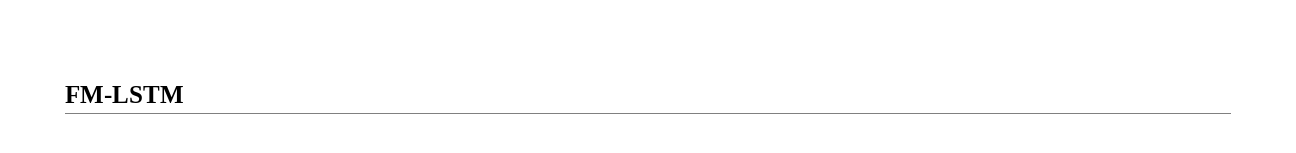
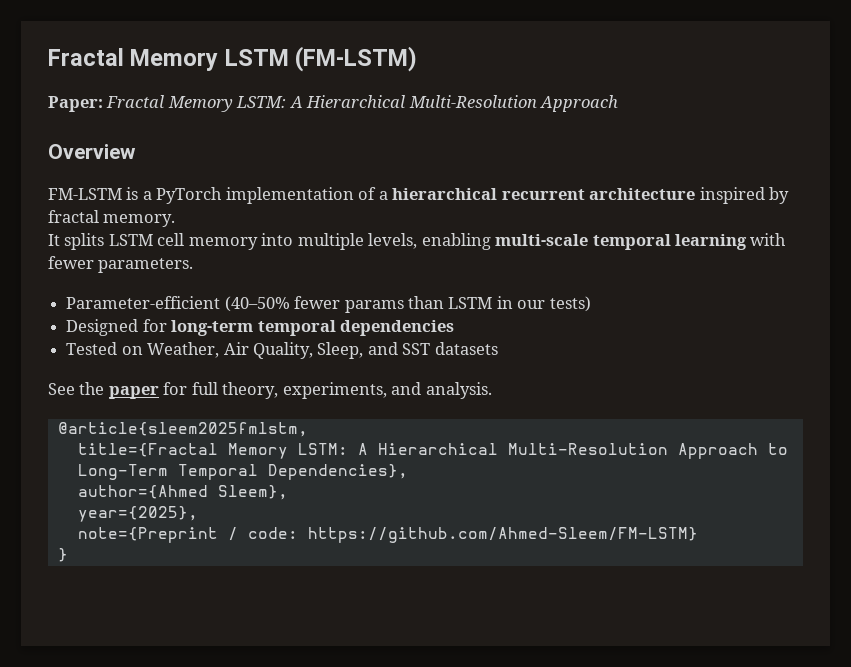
- FM-LSTM
+ Fractal Memory LSTM (FM-LSTM)
+ Paper: Fractal Memory LSTM: A Hierarchical Multi-Resolution Approach
+ Overview
+ FM-LSTM is a PyTorch implementation of a hierarchical recurrent architecture inspired by fractal memory.
+ It splits LSTM cell memory into multiple levels, enabling multi-scale temporal learning with fewer parameters.
+ Parameter-efficient (40–50% fewer params than LSTM in our tests)
+ Designed for long-term temporal dependencies
+ Tested on Weather, Air Quality, Sleep, and SST datasets
+ See the paper for full theory, experiments, and analysis.
+ @article{sleem2025fmlstm,
+ title={Fractal Memory LSTM: A Hierarchical Multi-Resolution Approach to Long-Term Temporal Dependencies},
+ author={Ahmed Sleem},
+ year={2025},
+ note={Preprint / code: https://github.com/Ahmed-Sleem/FM-LSTM}
+ }

